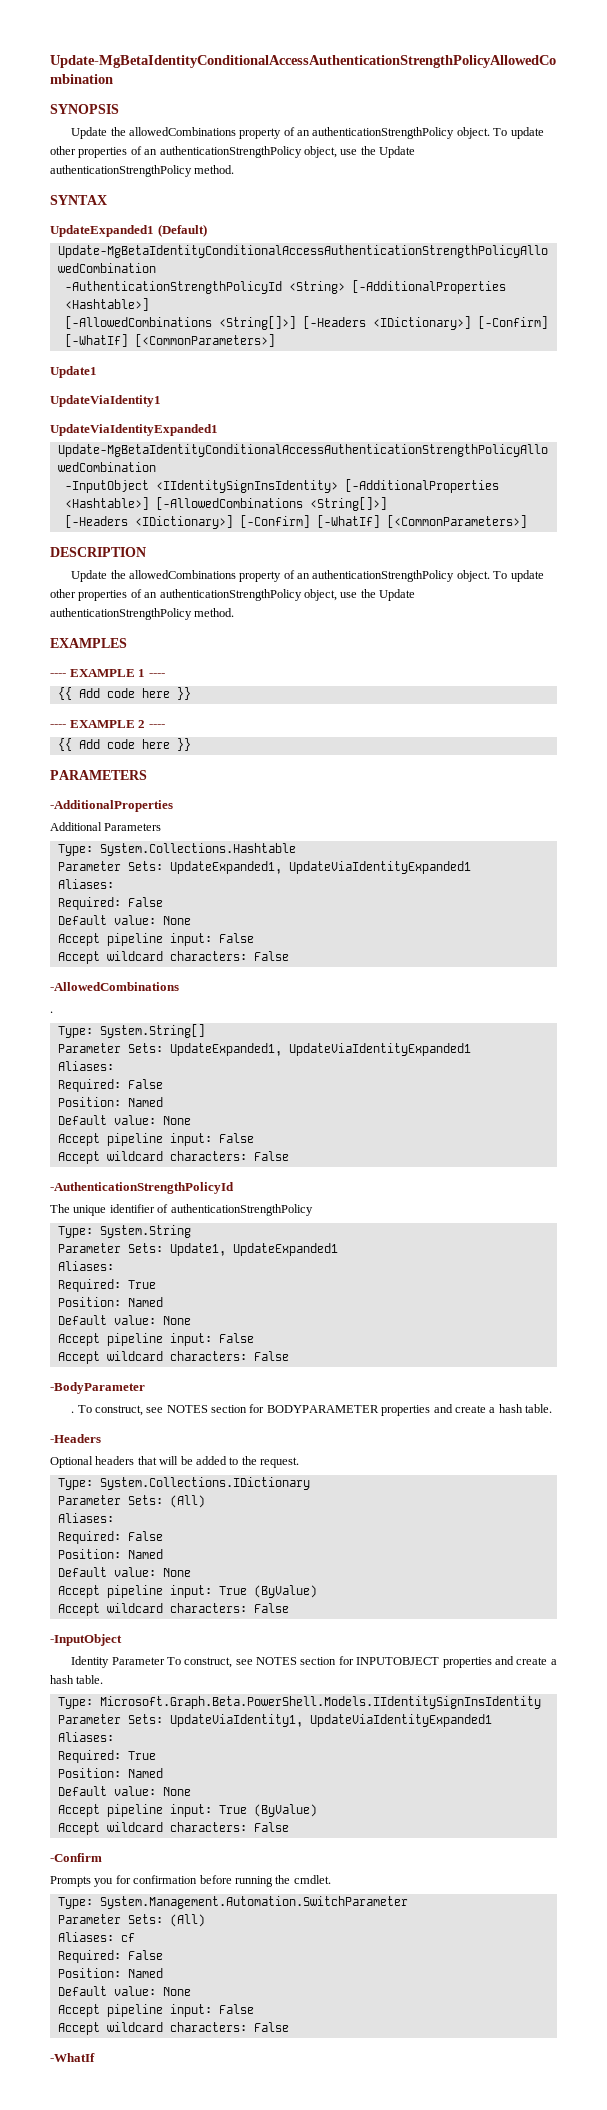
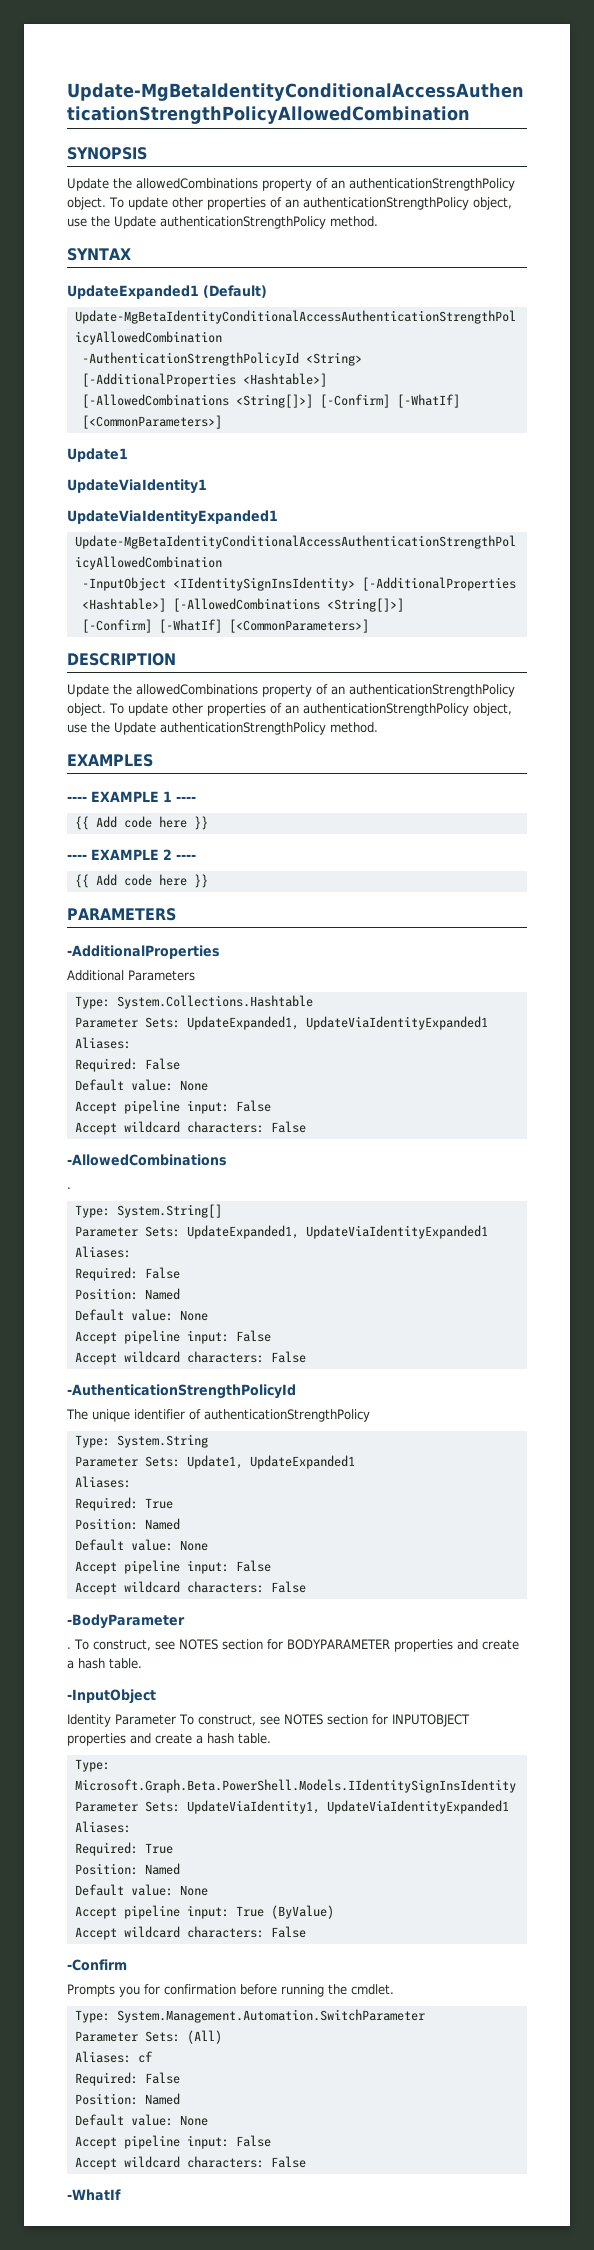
- [-AllowedCombinations <String[]>] [-Headers <IDictionary>] [-Confirm] [-WhatIf] [<CommonParameters>]
+ [-AllowedCombinations <String[]>] [-Confirm] [-WhatIf] [<CommonParameters>]
  -InputObject <IIdentitySignInsIdentity> [-AdditionalProperties <Hashtable>] [-AllowedCombinations <String[]>]
- [-Headers <IDictionary>] [-Confirm] [-WhatIf] [<CommonParameters>]
+ [-Confirm] [-WhatIf] [<CommonParameters>]
- -Headers
- Optional headers that will be added to the request.
- Type: System.Collections.IDictionary
- Parameter Sets: (All)
- Aliases:
- Required: False
- Position: Named
- Default value: None
- Accept pipeline input: True (ByValue)
- Accept wildcard characters: False

